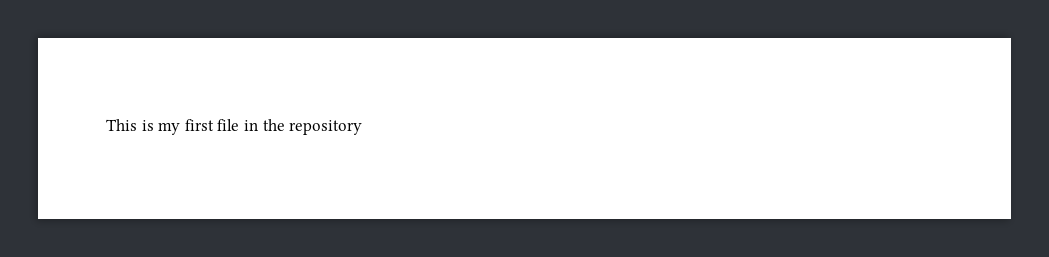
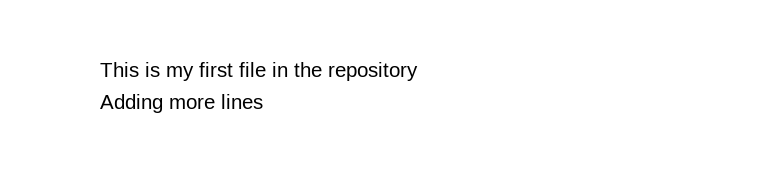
+ Adding more lines

